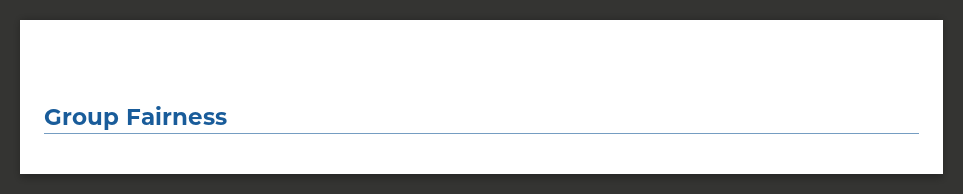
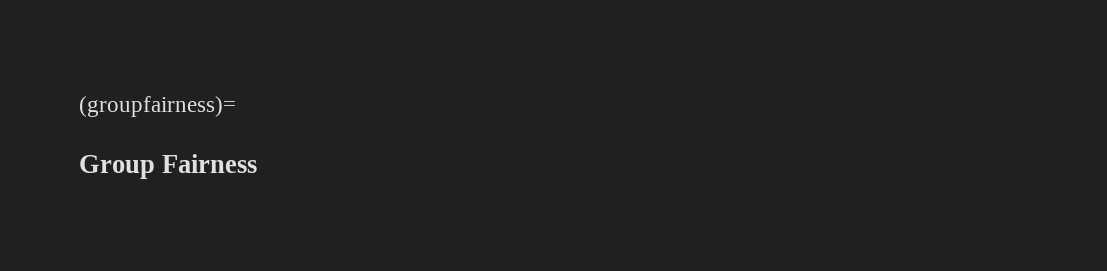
+ (groupfairness)=

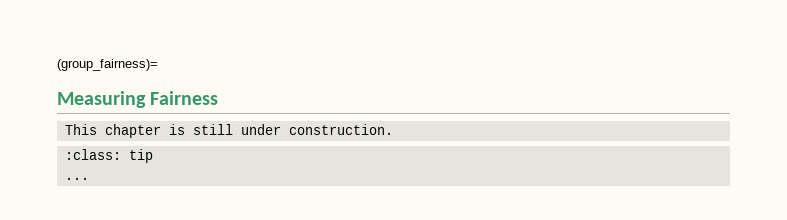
- (groupfairness)=
- Group Fairness
+ (group_fairness)=
+ Measuring Fairness
+ This chapter is still under construction.
+ :class: tip
+ ...

